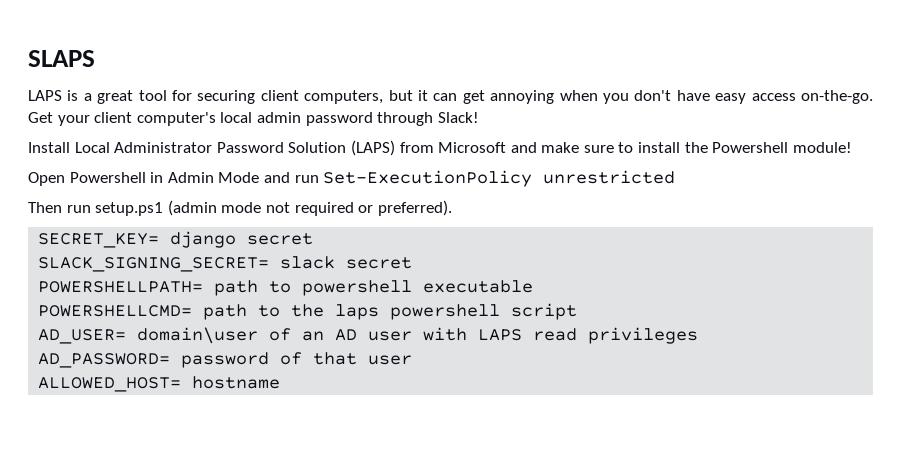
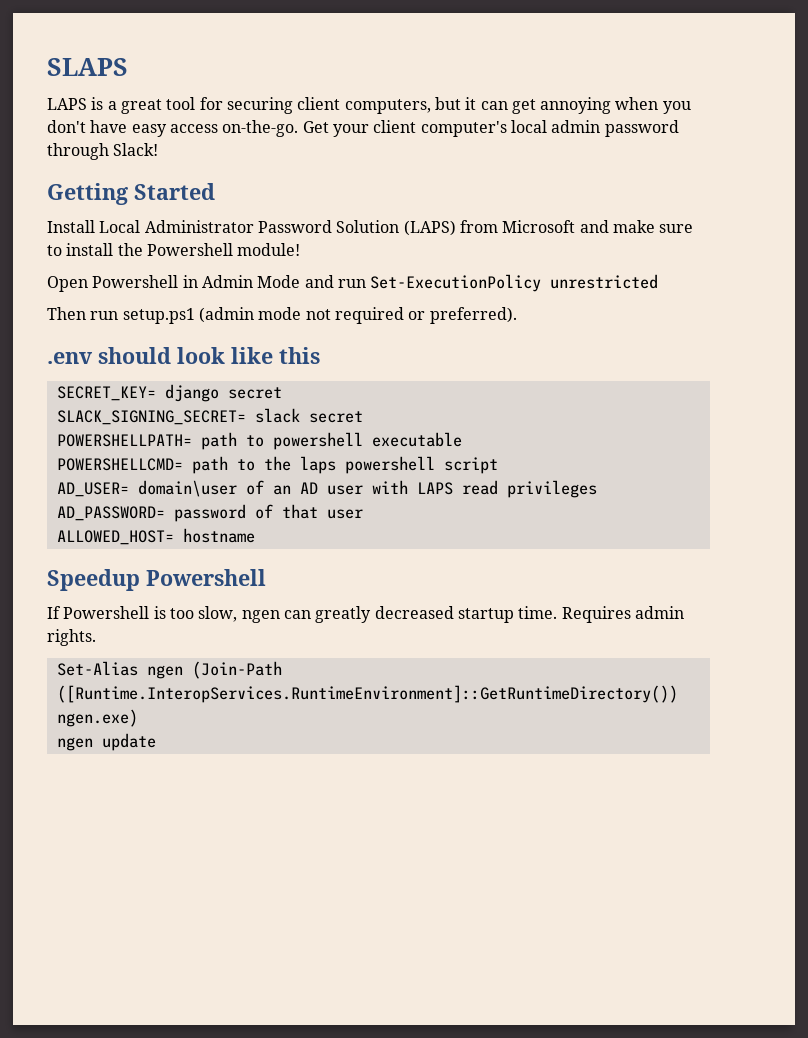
+ Getting Started
+ .env should look like this
+ Speedup Powershell
+ If Powershell is too slow, ngen can greatly decreased startup time. Requires admin rights.
+ Set-Alias ngen (Join-Path ([Runtime.InteropServices.RuntimeEnvironment]::GetRuntimeDirectory()) ngen.exe)
+ ngen update

